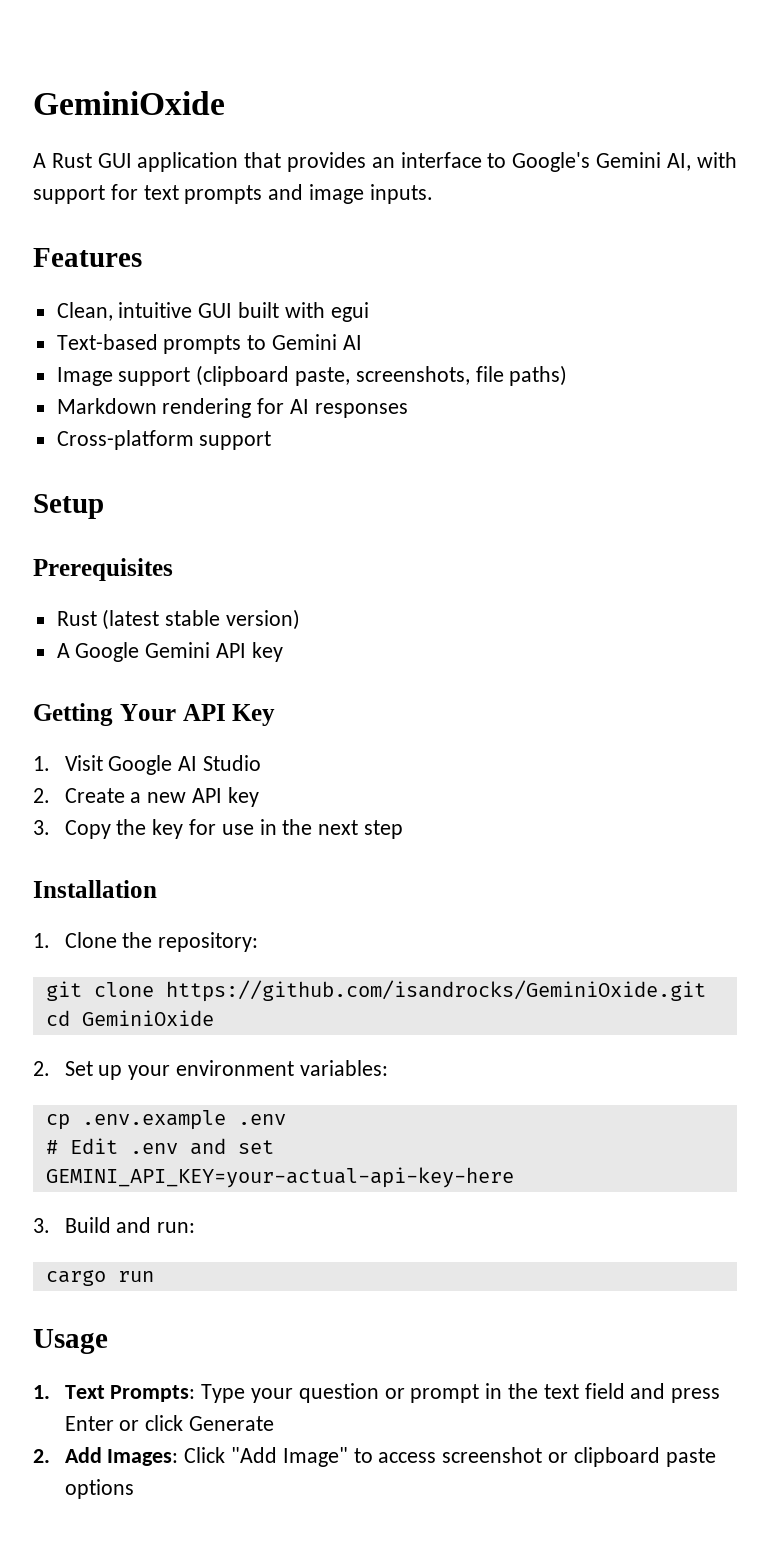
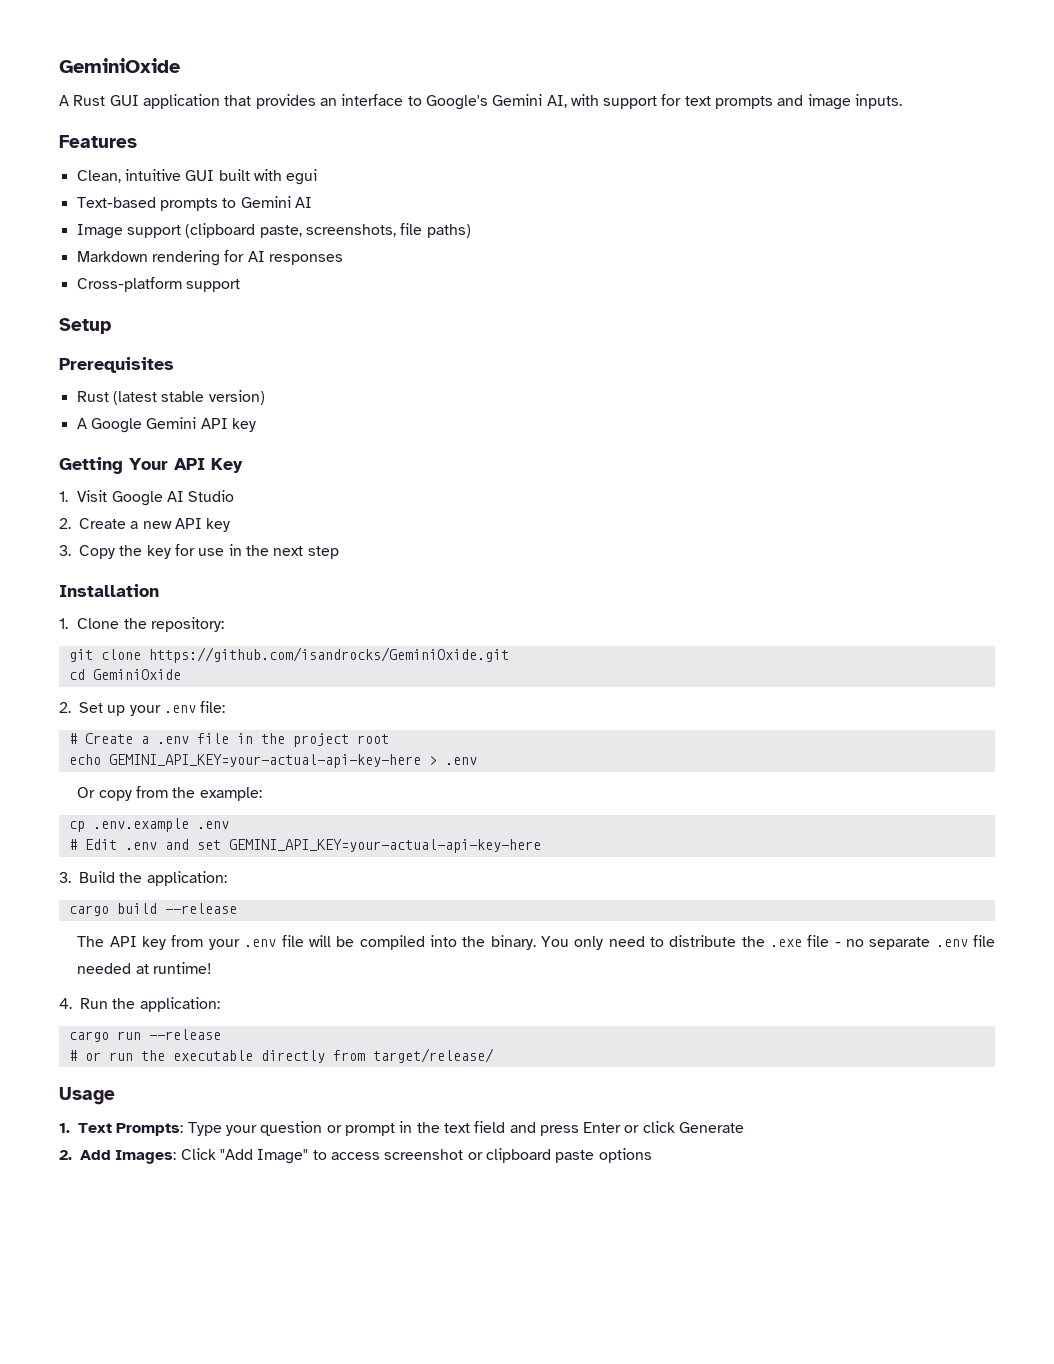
- 2. Set up your environment variables:
+ 2. Set up your .env file:
+ # Create a .env file in the project root
+ echo GEMINI_API_KEY=your-actual-api-key-here > .env
+ Or copy from the example:
- 3. Build and run:
- cargo run
+ 3. Build the application:
+ cargo build --release
+ The API key from your .env file will be compiled into the binary. You only need to distribute the .exe file - no separate .env file needed at runtime!
+ 4. Run the application:
+ cargo run --release
+ # or run the executable directly from target/release/

